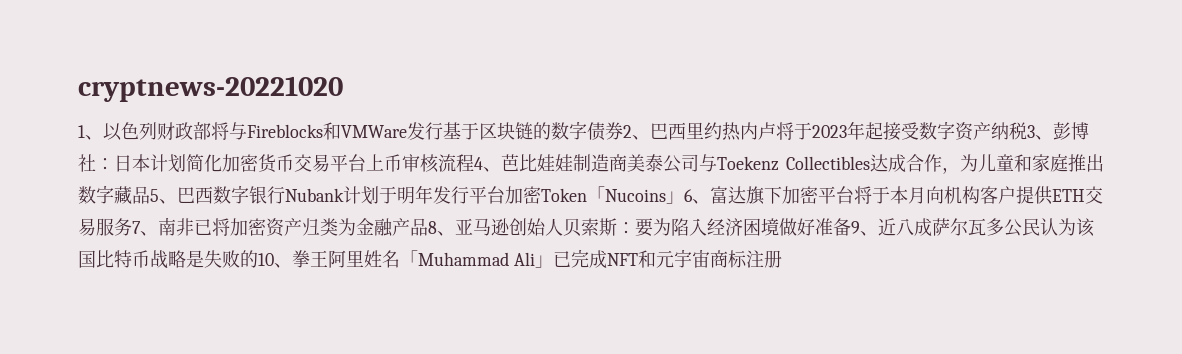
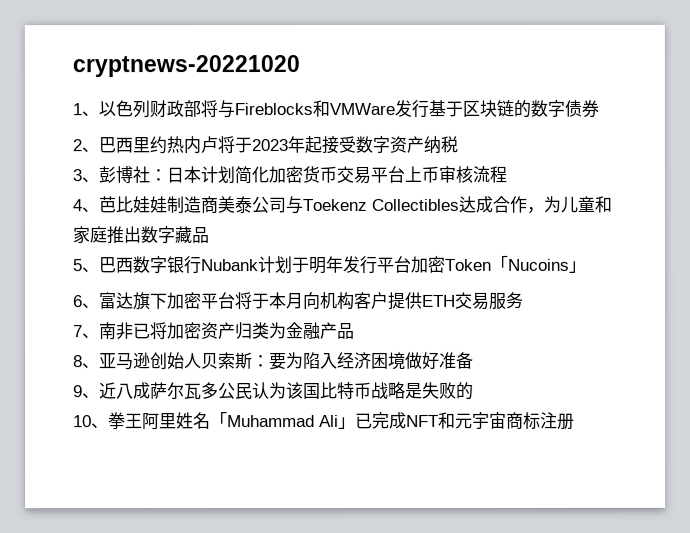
- 1、以色列财政部将与Fireblocks和VMWare发行基于区块链的数字债券2、巴西里约热内卢将于2023年起接受数字资产纳税3、彭博社：
+ 1、以色列财政部将与Fireblocks和VMWare发行基于区块链的数字债券
+ 2、巴西里约热内卢将于2023年起接受数字资产纳税
+ 3、彭博社：
- 日本计划简化加密货币交易平台上币审核流程4、芭比娃娃制造商美泰公司与Toekenz Collectibles达成合作，为儿童和家庭推出数字藏品5、巴西数字银行Nubank计划于明年发行平台加密Token「Nucoins」6、富达旗下加密平台将于本月向机构客户提供ETH交易服务7、南非已将加密资产归类为金融产品8、亚马逊创始人贝索斯：
+ 日本计划简化加密货币交易平台上币审核流程
+ 4、芭比娃娃制造商美泰公司与Toekenz Collectibles达成合作，为儿童和家庭推出数字藏品
+ 5、巴西数字银行Nubank计划于明年发行平台加密Token「Nucoins」
+ 6、富达旗下加密平台将于本月向机构客户提供ETH交易服务
+ 7、南非已将加密资产归类为金融产品
+ 8、亚马逊创始人贝索斯：
- 要为陷入经济困境做好准备9、近八成萨尔瓦多公民认为该国比特币战略是失败的10、拳王阿里姓名「Muhammad Ali」已完成NFT和元宇宙商标注册
+ 要为陷入经济困境做好准备
+ 9、近八成萨尔瓦多公民认为该国比特币战略是失败的
+ 10、拳王阿里姓名「Muhammad Ali」已完成NFT和元宇宙商标注册

